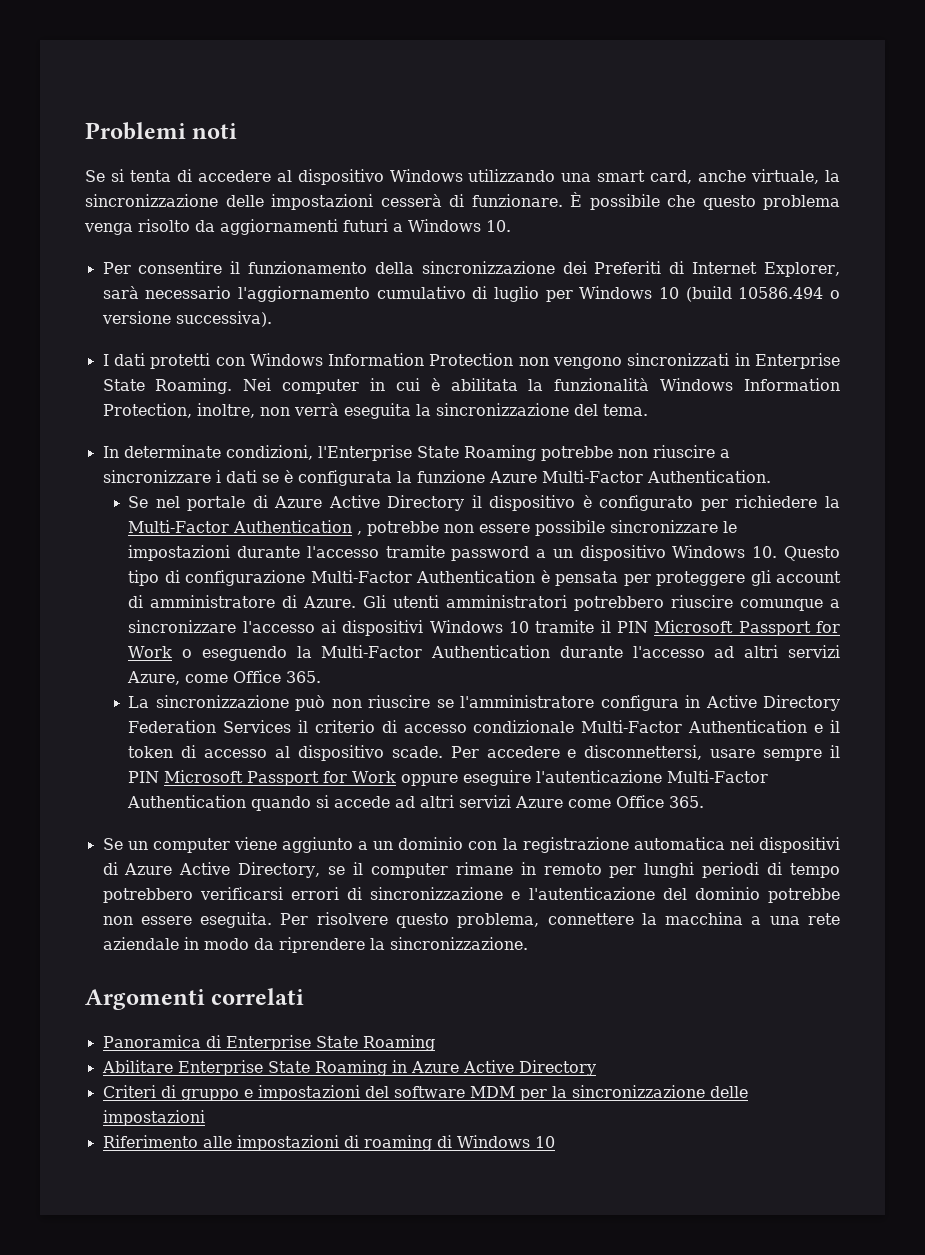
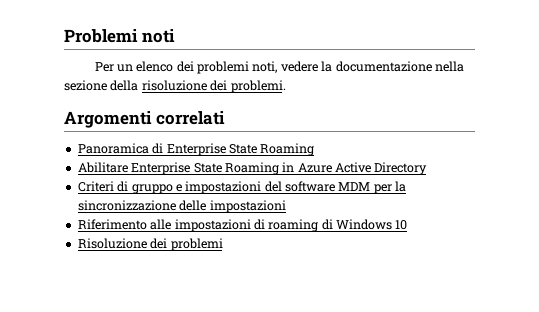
- Se si tenta di accedere al dispositivo Windows utilizzando una smart card, anche virtuale, la sincronizzazione delle impostazioni cesserà di funzionare. È possibile che questo problema venga risolto da aggiornamenti futuri a Windows 10.
- Per consentire il funzionamento della sincronizzazione dei Preferiti di Internet Explorer, sarà necessario l'aggiornamento cumulativo di luglio per Windows 10 (build 10586.494 o versione successiva).
- I dati protetti con Windows Information Protection non vengono sincronizzati in Enterprise State Roaming. Nei computer in cui è abilitata la funzionalità Windows Information Protection, inoltre, non verrà eseguita la sincronizzazione del tema.
- In determinate condizioni, l'Enterprise State Roaming potrebbe non riuscire a sincronizzare i dati se è configurata la funzione Azure Multi-Factor Authentication.
- Se nel portale di Azure Active Directory il dispositivo è configurato per richiedere la Multi-Factor Authentication , potrebbe non essere possibile sincronizzare le impostazioni durante l'accesso tramite password a un dispositivo Windows 10. Questo tipo di configurazione Multi-Factor Authentication è pensata per proteggere gli account di amministratore di Azure. Gli utenti amministratori potrebbero riuscire comunque a sincronizzare l'accesso ai dispositivi Windows 10 tramite il PIN Microsoft Passport for Work o eseguendo la Multi-Factor Authentication durante l'accesso ad altri servizi Azure, come Office 365.
- La sincronizzazione può non riuscire se l'amministratore configura in Active Directory Federation Services il criterio di accesso condizionale Multi-Factor Authentication e il token di accesso al dispositivo scade. Per accedere e disconnettersi, usare sempre il PIN Microsoft Passport for Work oppure eseguire l'autenticazione Multi-Factor Authentication quando si accede ad altri servizi Azure come Office 365.
- Se un computer viene aggiunto a un dominio con la registrazione automatica nei dispositivi di Azure Active Directory, se il computer rimane in remoto per lunghi periodi di tempo potrebbero verificarsi errori di sincronizzazione e l'autenticazione del dominio potrebbe non essere eseguita. Per risolvere questo problema, connettere la macchina a una rete aziendale in modo da riprendere la sincronizzazione.
+ Per un elenco dei problemi noti, vedere la documentazione nella sezione della risoluzione dei problemi.
+ Risoluzione dei problemi

